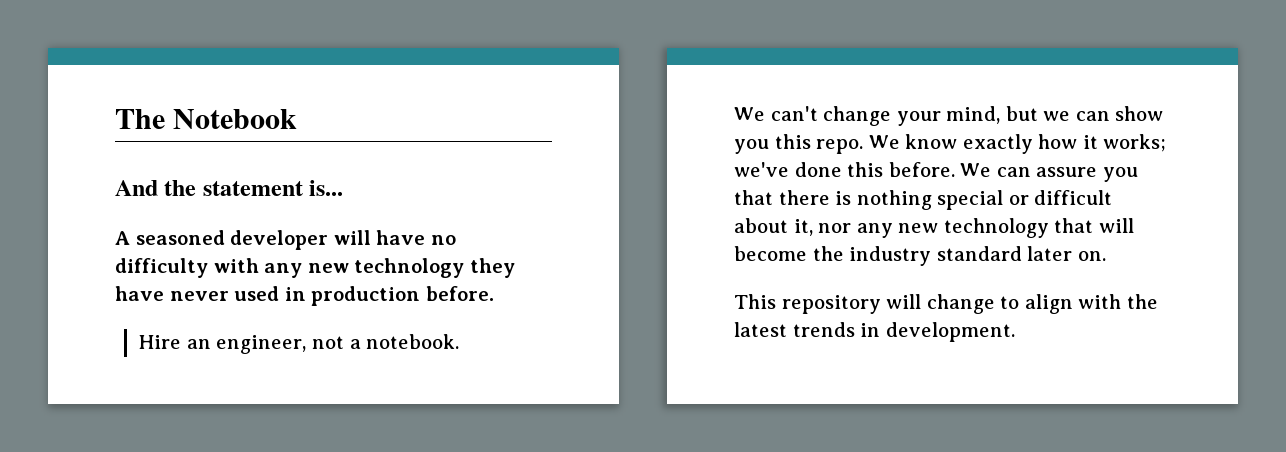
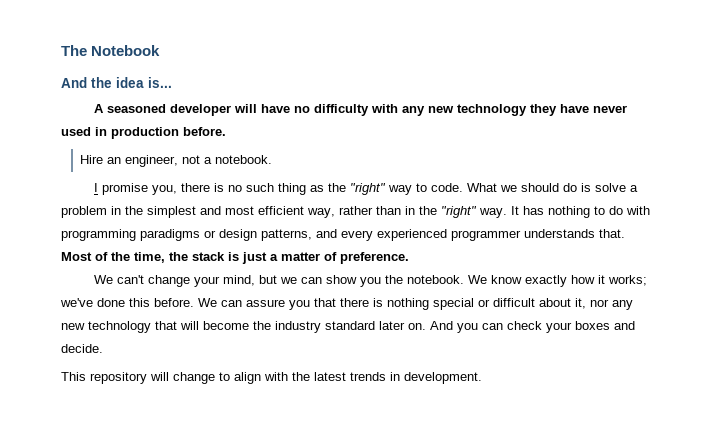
- And the statement is...
+ And the idea is...
+ I promise you, there is no such thing as the "right" way to code. What we should do is solve a problem in the simplest and most efficient way, rather than in the "right" way. It has nothing to do with programming paradigms or design patterns, and every experienced programmer understands that. Most of the time, the stack is just a matter of preference.
- We can't change your mind, but we can show you this repo.
+ We can't change your mind, but we can show you the notebook.
+ And you can check your boxes and decide.

